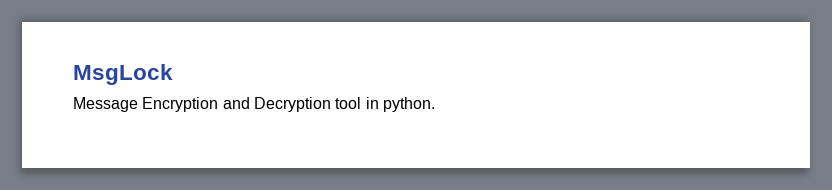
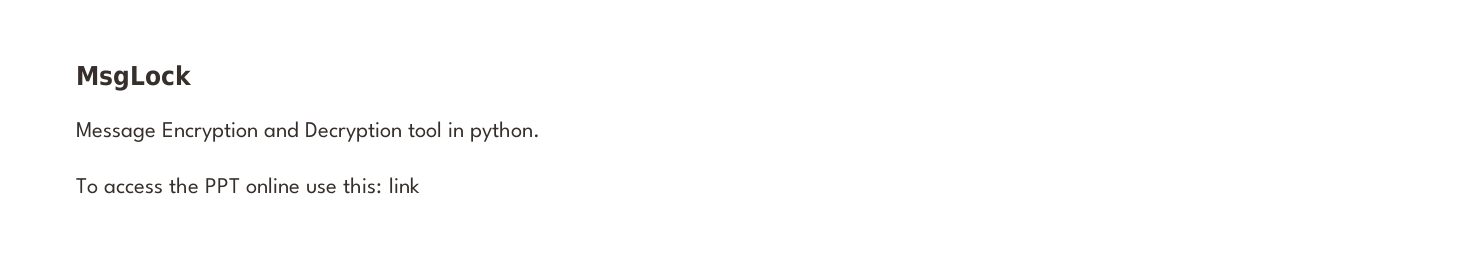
+ To access the PPT online use this: link

